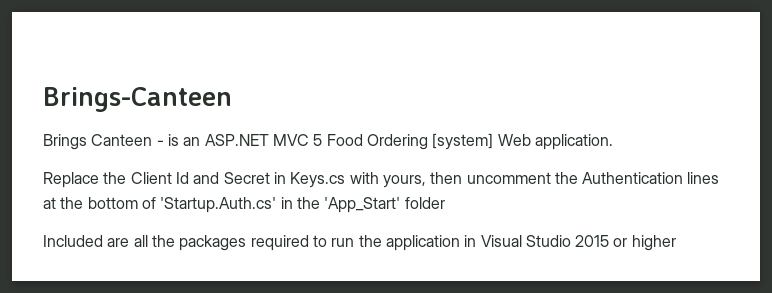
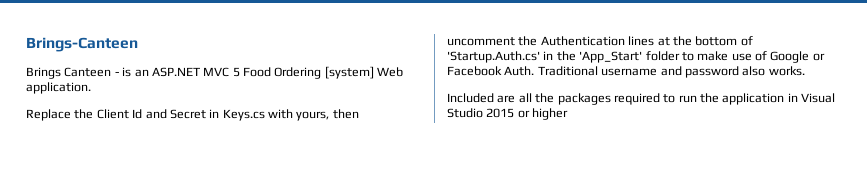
- Replace the Client Id and Secret in Keys.cs with yours, then uncomment the Authentication lines at the bottom of 'Startup.Auth.cs' in the 'App_Start' folder
+ Replace the Client Id and Secret in Keys.cs with yours, then uncomment the Authentication lines at the bottom of 'Startup.Auth.cs' in the 'App_Start' folder to make use of Google or Facebook Auth. Traditional username and password also works.

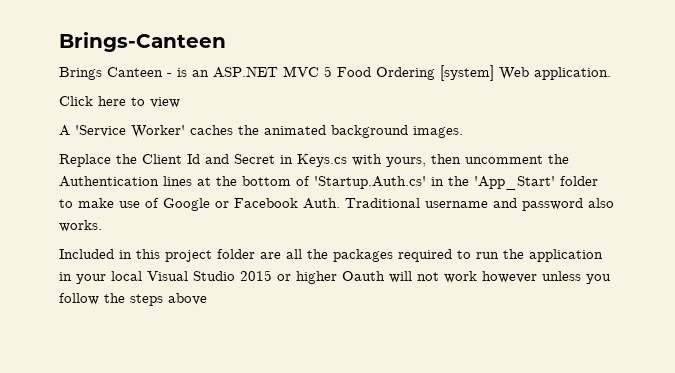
+ Click here to view
+ A 'Service Worker' caches the animated background images.
- Included are all the packages required to run the application in Visual Studio 2015 or higher
+ Included in this project folder are all the packages required to run the application in your local Visual Studio 2015 or higher Oauth will not work however unless you follow the steps above

